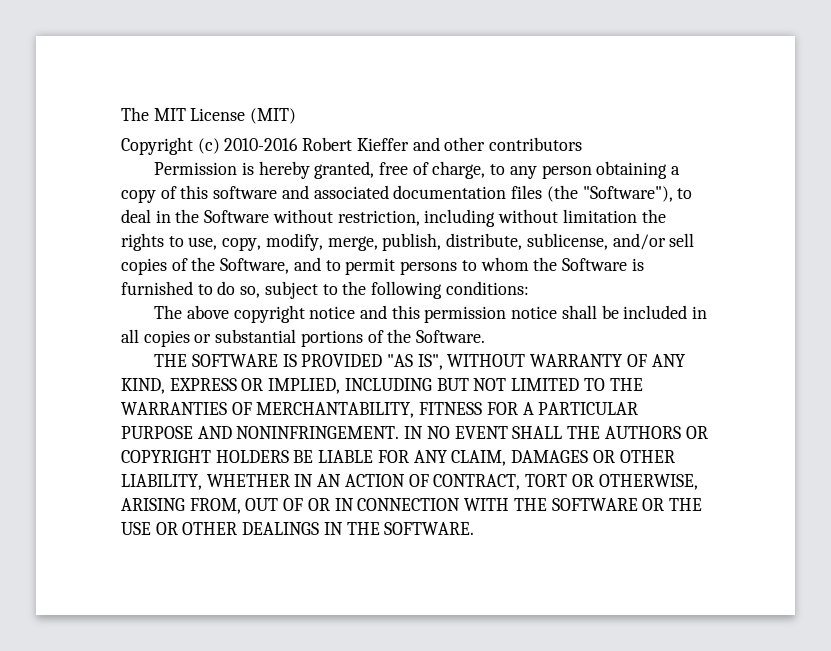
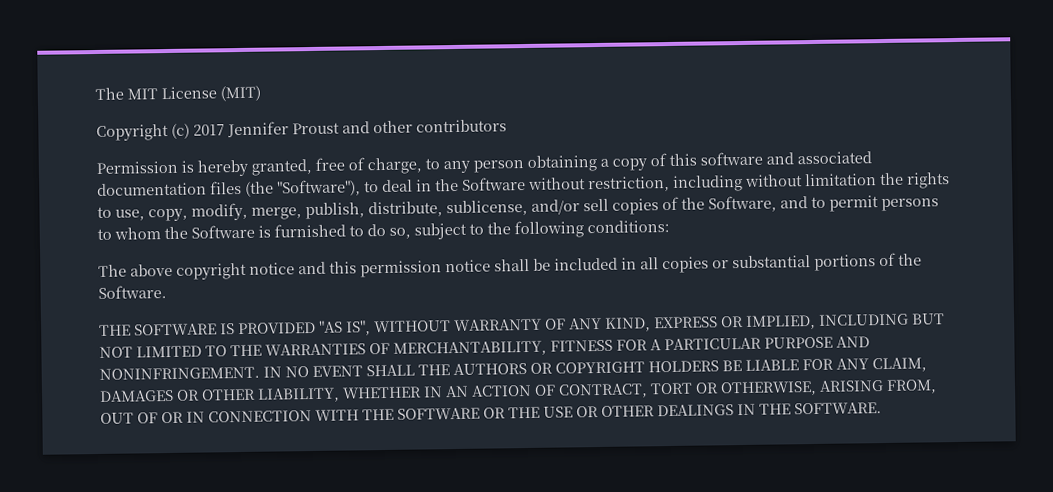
- Copyright (c) 2010-2016 Robert Kieffer and other contributors
+ Copyright (c) 2017 Jennifer Proust and other contributors

